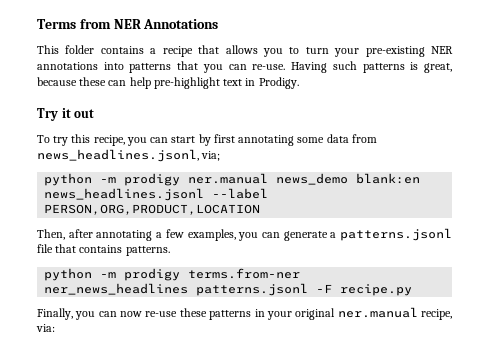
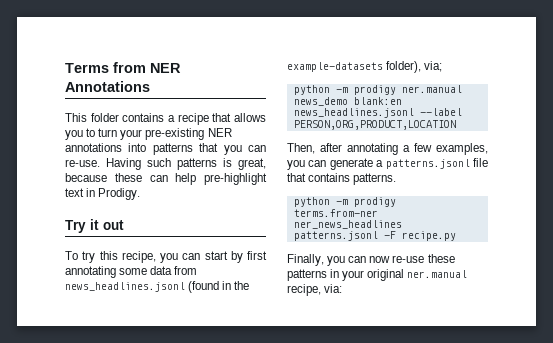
- To try this recipe, you can start by first annotating some data from news_headlines.jsonl, via;
+ To try this recipe, you can start by first annotating some data from news_headlines.jsonl (found in the example-datasets folder), via;

